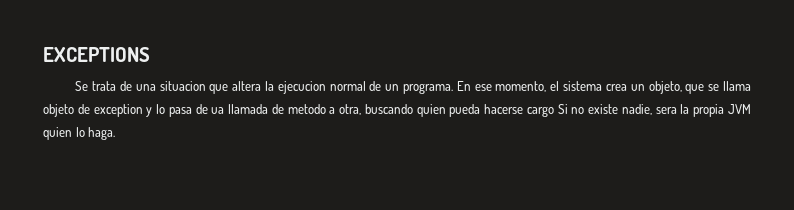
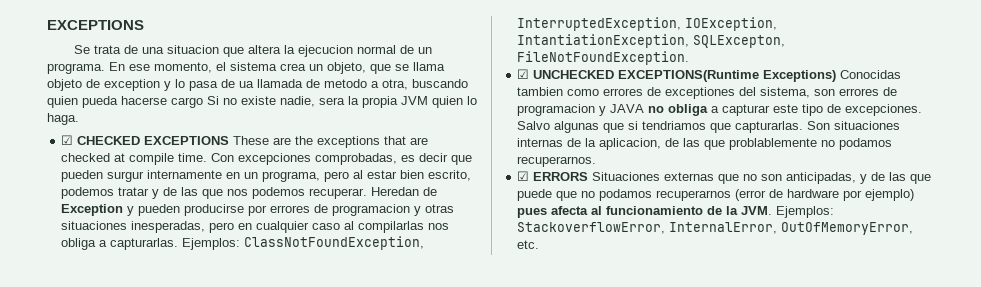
+ ☑ CHECKED EXCEPTIONS These are the exceptions that are checked at compile time. Con excepciones comprobadas, es decir que pueden surgur internamente en un programa, pero al estar bien escrito, podemos tratar y de las que nos podemos recuperar. Heredan de Exception y pueden producirse por errores de programacion y otras situaciones inesperadas, pero en cualquier caso al compilarlas nos obliga a capturarlas. Ejemplos: ClassNotFoundException, InterruptedException, IOException, IntantiationException, SQLExcepton, FileNotFoundException.
+ ☑ UNCHECKED EXCEPTIONS(Runtime Exceptions) Conocidas tambien como errores de exceptiones del sistema, son errores de programacion y JAVA no obliga a capturar este tipo de excepciones. Salvo algunas que si tendriamos que capturarlas. Son situaciones internas de la aplicacion, de las que problablemente no podamos recuperarnos.
+ ☑ ERRORS Situaciones externas que no son anticipadas, y de las que puede que no podamos recuperarnos (error de hardware por ejemplo) pues afecta al funcionamiento de la JVM. Ejemplos: StackoverflowError, InternalError, OutOfMemoryError, etc.

